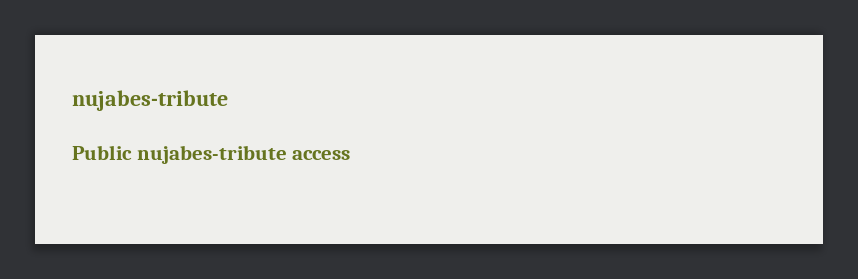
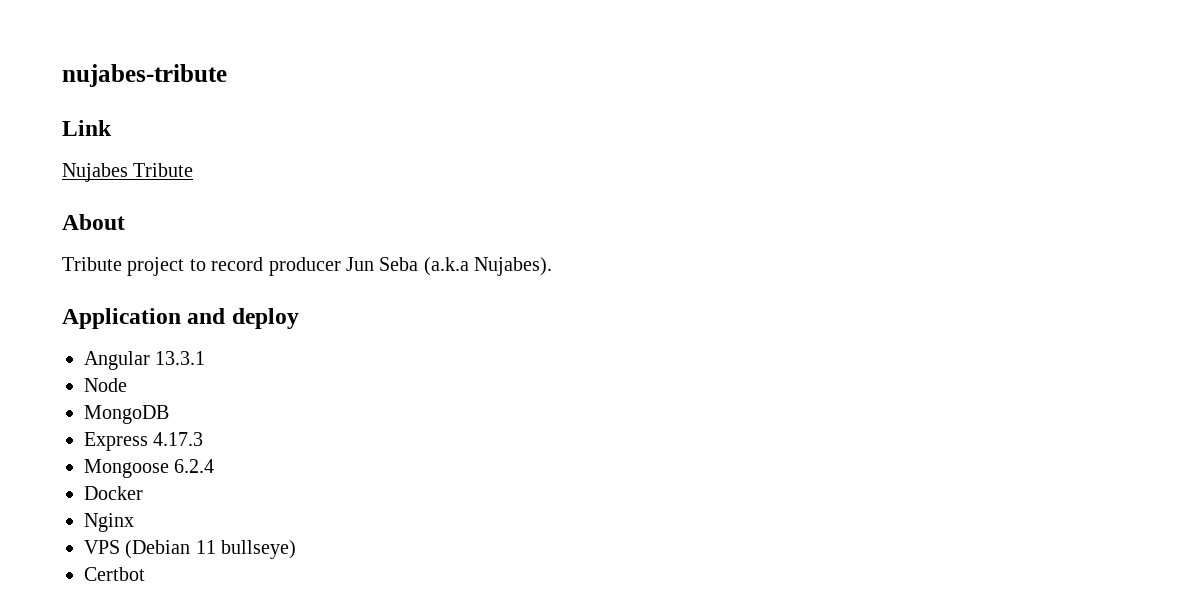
- Public nujabes-tribute access
+ Link
+ Nujabes Tribute
+ About
+ Tribute project to record producer Jun Seba (a.k.a Nujabes).
+ Application and deploy
+ Angular 13.3.1
+ Node
+ MongoDB
+ Express 4.17.3
+ Mongoose 6.2.4
+ Docker
+ Nginx
+ VPS (Debian 11 bullseye)
+ Certbot

